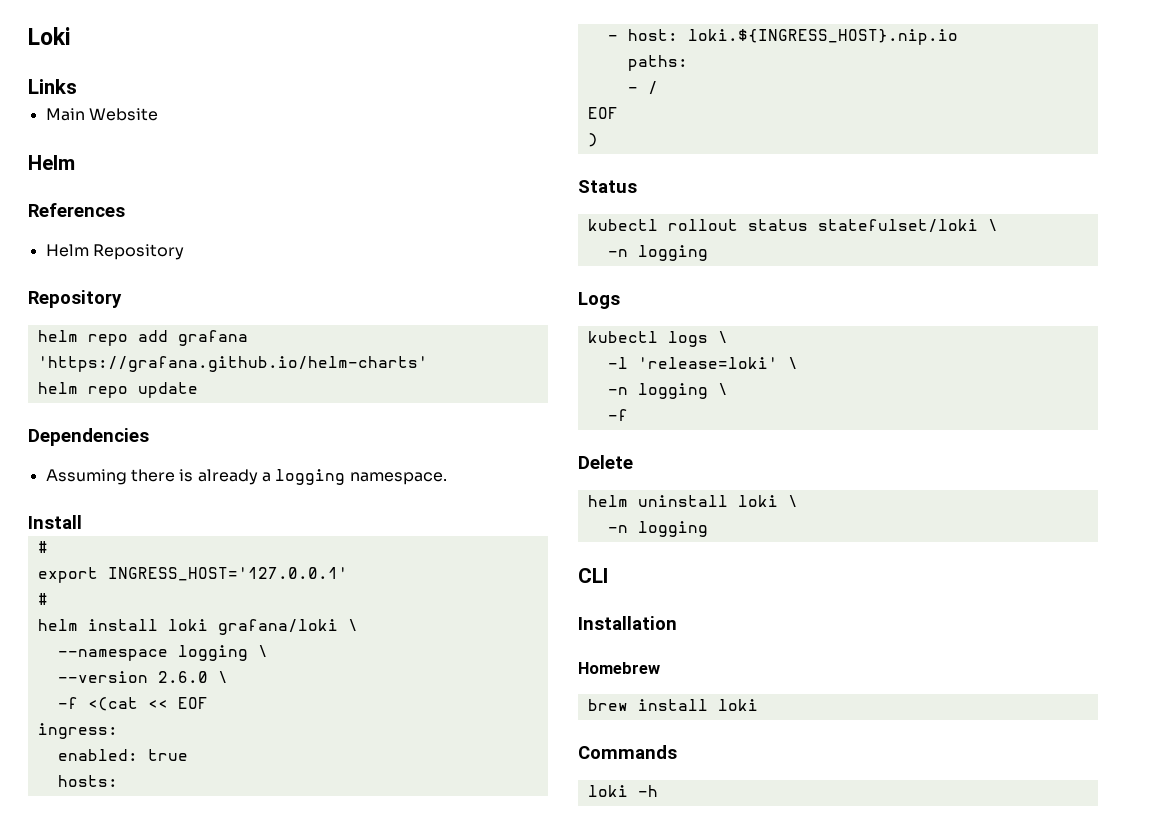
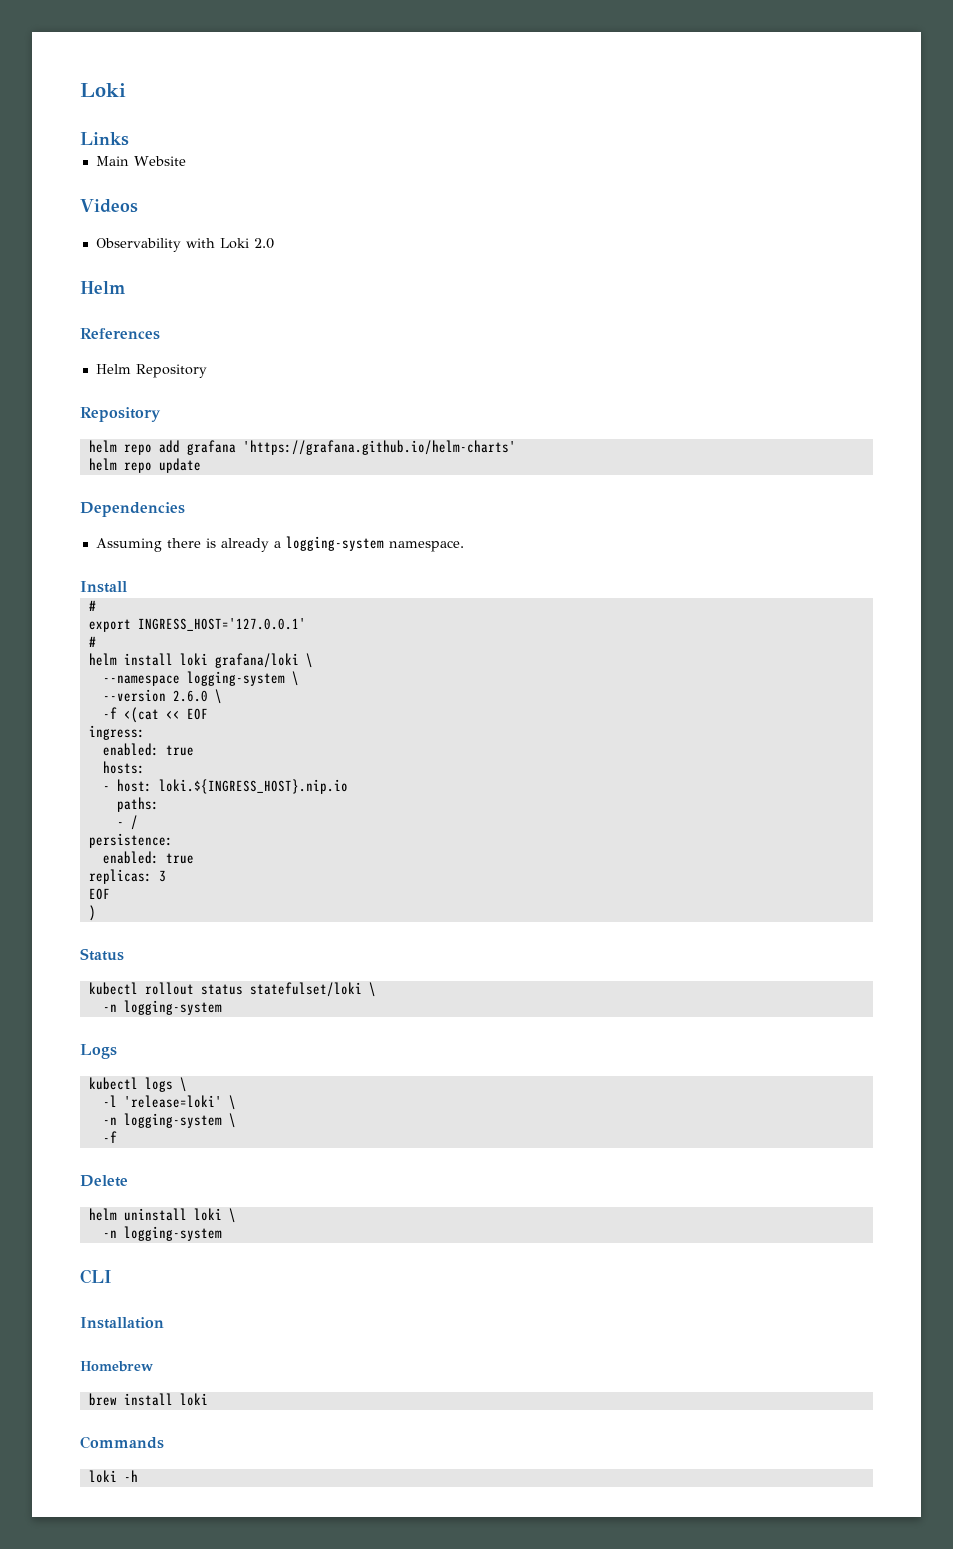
+ Videos
+ Observability with Loki 2.0
- Assuming there is already a logging namespace.
+ Assuming there is already a logging-system namespace.
- --namespace logging \
+ --namespace logging-system \
+ persistence:
+ enabled: true
+ replicas: 3
  kubectl rollout status statefulset/loki \
- -n logging
+ -n logging-system
- -n logging \
+ -n logging-system \
  helm uninstall loki \
- -n logging
+ -n logging-system

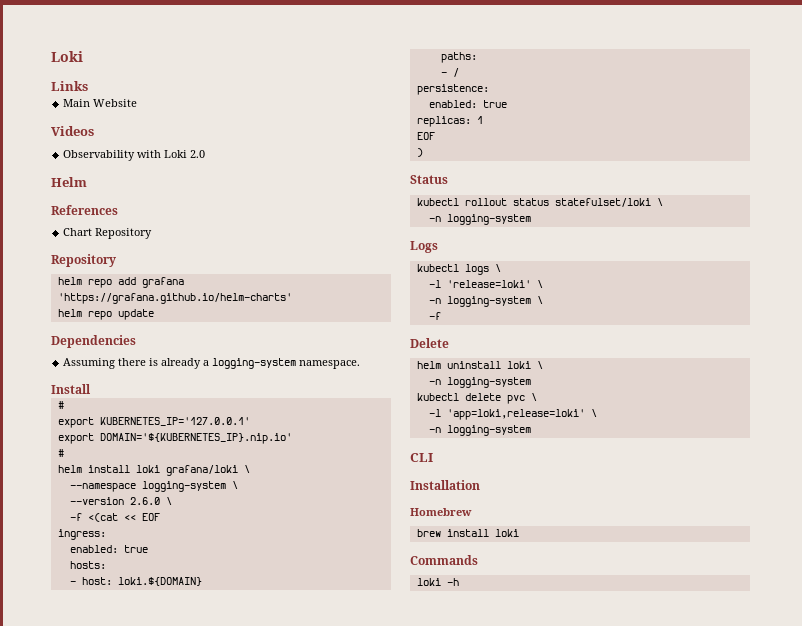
- Helm Repository
+ Chart Repository
- export INGRESS_HOST='127.0.0.1'
+ export KUBERNETES_IP='127.0.0.1'
+ export DOMAIN='${KUBERNETES_IP}.nip.io'
- - host: loki.${INGRESS_HOST}.nip.io
+ - host: loki.${DOMAIN}
- replicas: 3
+ replicas: 1
+ kubectl delete pvc \
+ -l 'app=loki,release=loki' \
+ -n logging-system

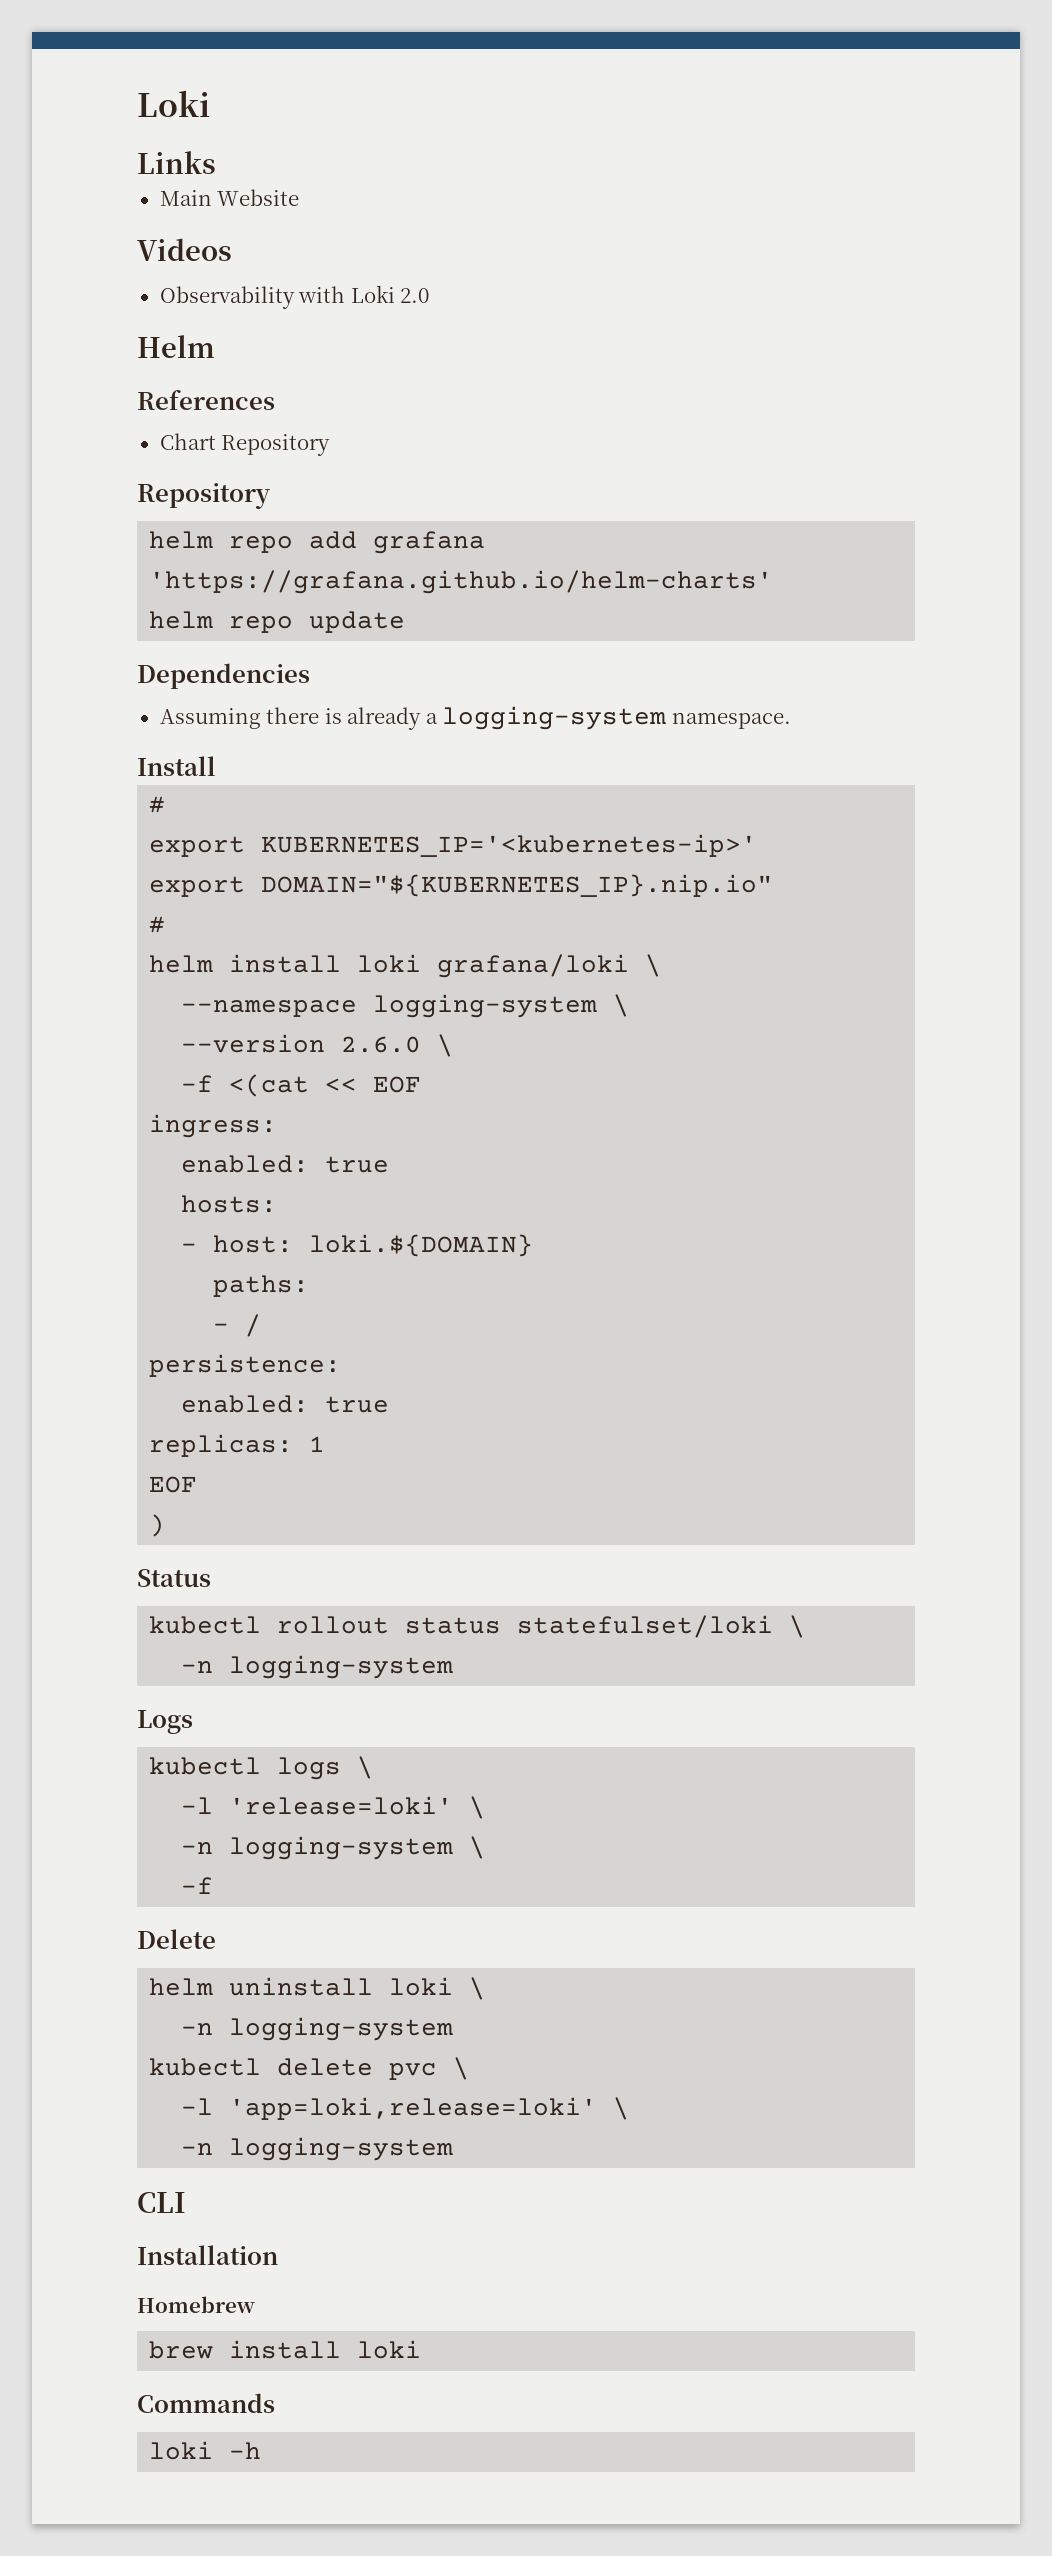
- export KUBERNETES_IP='127.0.0.1'
- export DOMAIN='${KUBERNETES_IP}.nip.io'
+ export KUBERNETES_IP='<kubernetes-ip>'
+ export DOMAIN="${KUBERNETES_IP}.nip.io"

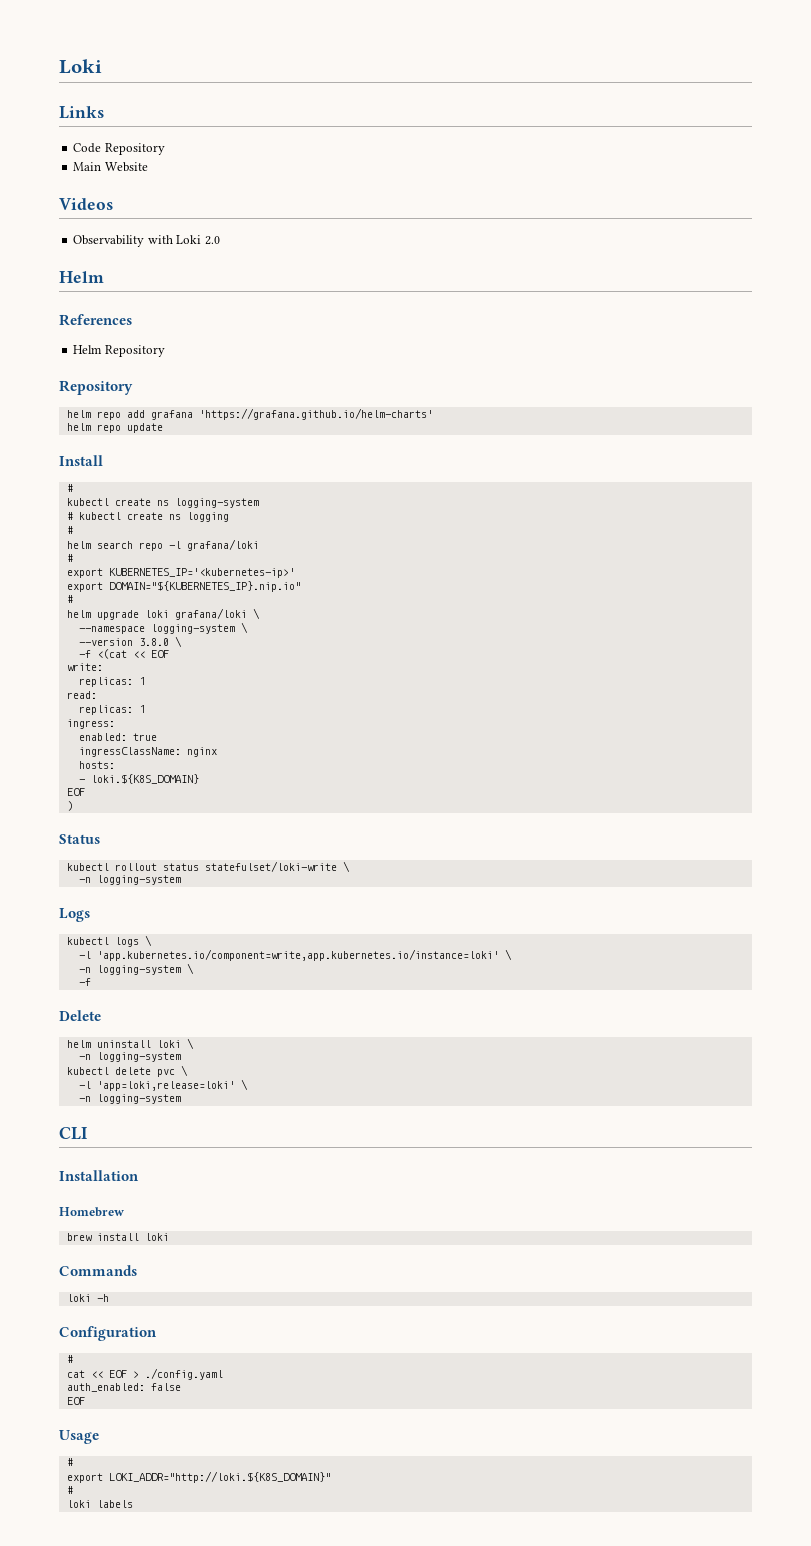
+ Code Repository
- Chart Repository
+ Helm Repository
- Dependencies
- Assuming there is already a logging-system namespace.
  Install
+ #
+ kubectl create ns logging-system
+ # kubectl create ns logging
+ #
+ helm search repo -l grafana/loki
- helm install loki grafana/loki \
+ helm upgrade loki grafana/loki \
- --version 2.6.0 \
+ --version 3.8.0 \
+ write:
+ replicas: 1
+ read:
+ replicas: 1
+ ingressClassName: nginx
- - host: loki.${DOMAIN}
- paths:
- - /
- persistence:
- enabled: true
- replicas: 1
+ - loki.${K8S_DOMAIN}
- kubectl rollout status statefulset/loki \
+ kubectl rollout status statefulset/loki-write \
- -l 'release=loki' \
+ -l 'app.kubernetes.io/component=write,app.kubernetes.io/instance=loki' \
+ Configuration
+ #
+ cat << EOF > ./config.yaml
+ auth_enabled: false
+ EOF
+ Usage
+ #
+ export LOKI_ADDR="http://loki.${K8S_DOMAIN}"
+ #
+ loki labels

